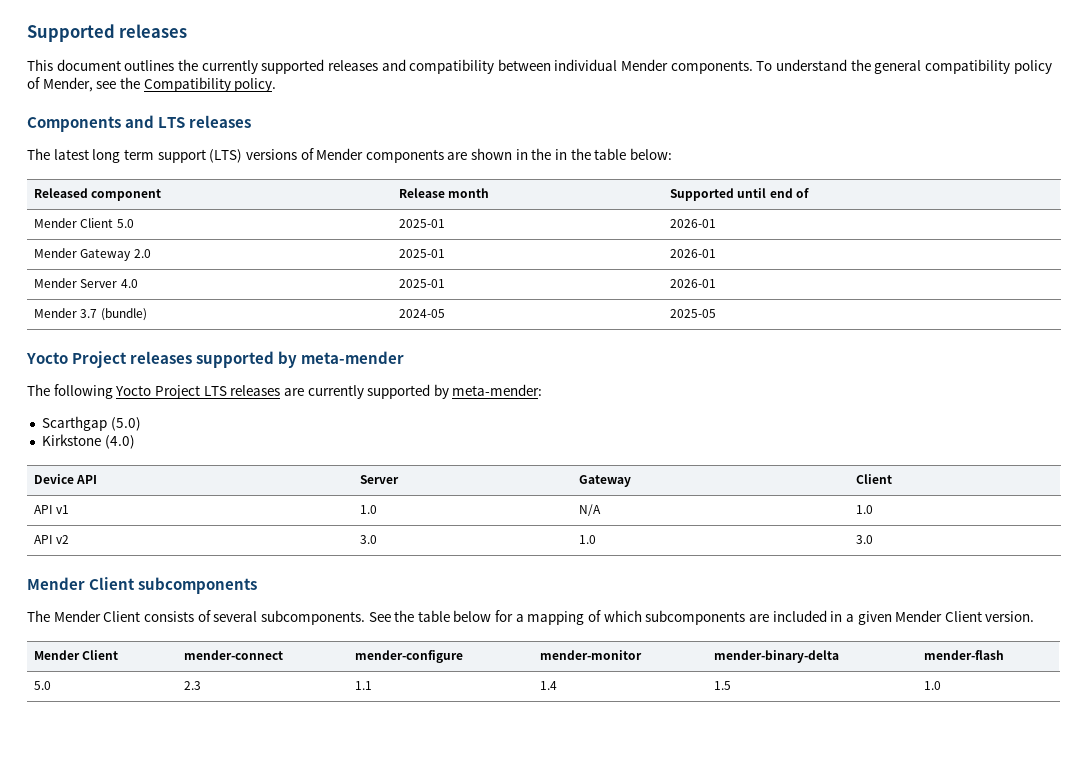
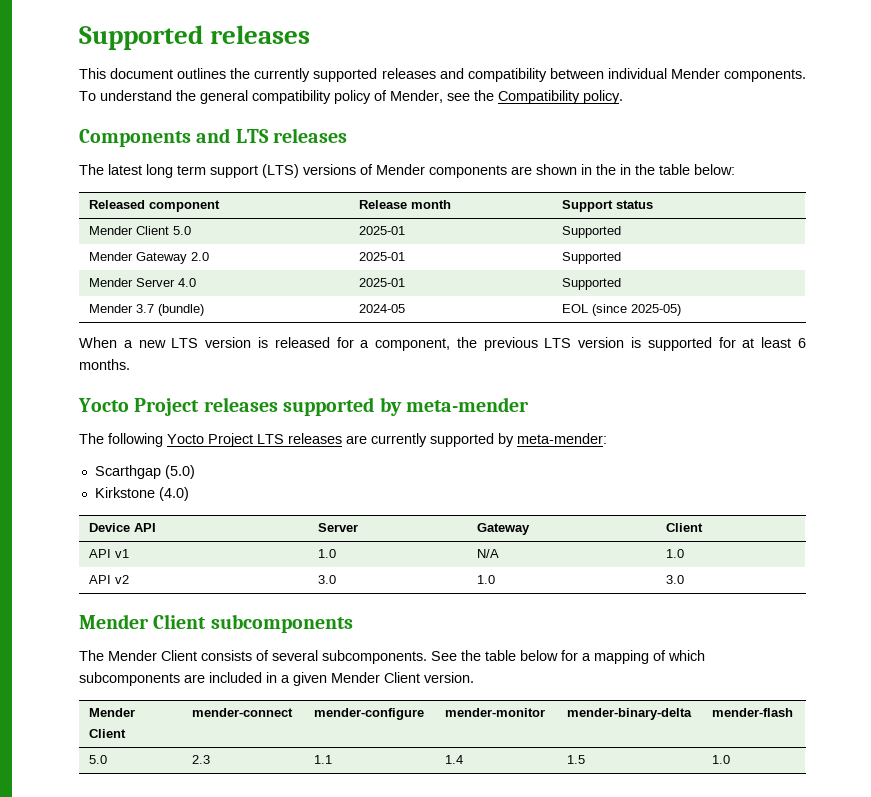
- Released component | Release month | Supported until end of
+ Released component | Release month | Support status
- Mender Client 5.0 | 2025-01 | 2026-01
+ Mender Client 5.0 | 2025-01 | Supported
- Mender Gateway 2.0 | 2025-01 | 2026-01
+ Mender Gateway 2.0 | 2025-01 | Supported
- Mender Server 4.0 | 2025-01 | 2026-01
+ Mender Server 4.0 | 2025-01 | Supported
- Mender 3.7 (bundle) | 2024-05 | 2025-05
+ Mender 3.7 (bundle) | 2024-05 | EOL (since 2025-05)
+ When a new LTS version is released for a component, the previous LTS version is supported for at least 6 months.

